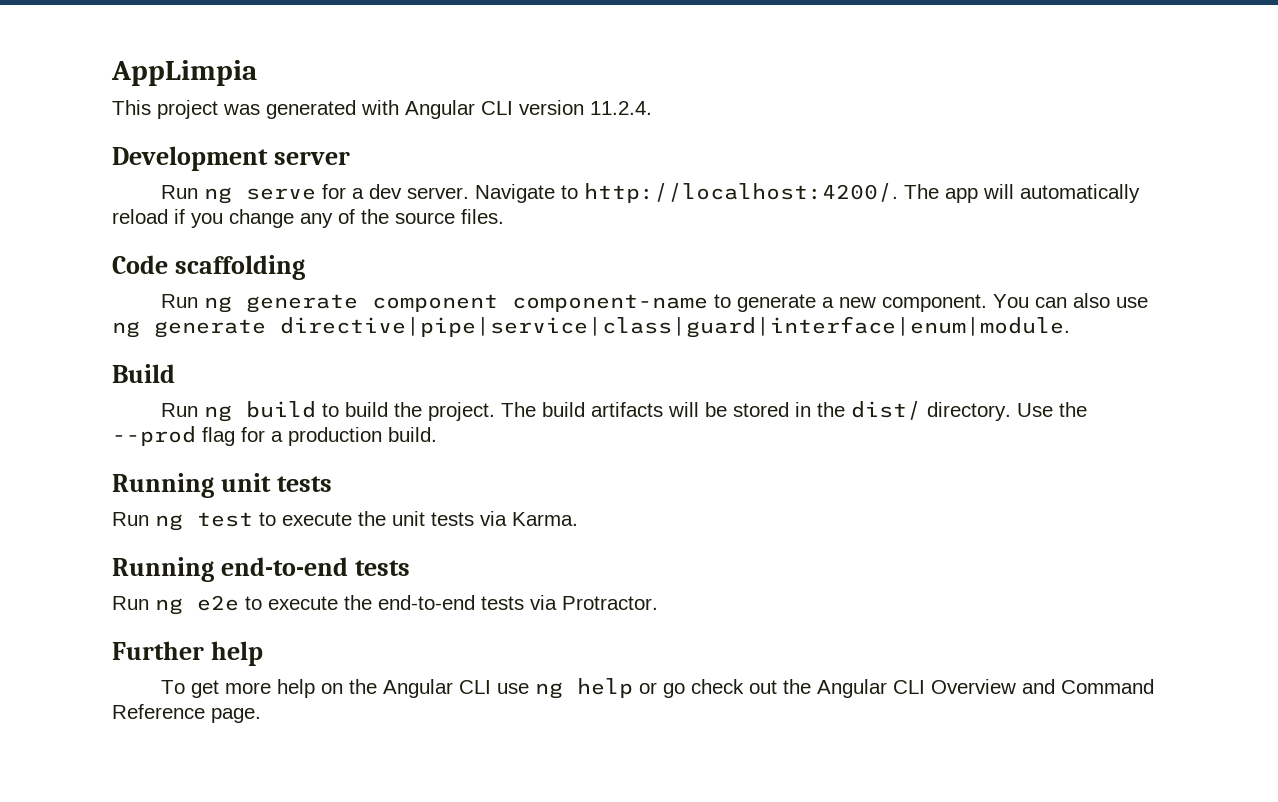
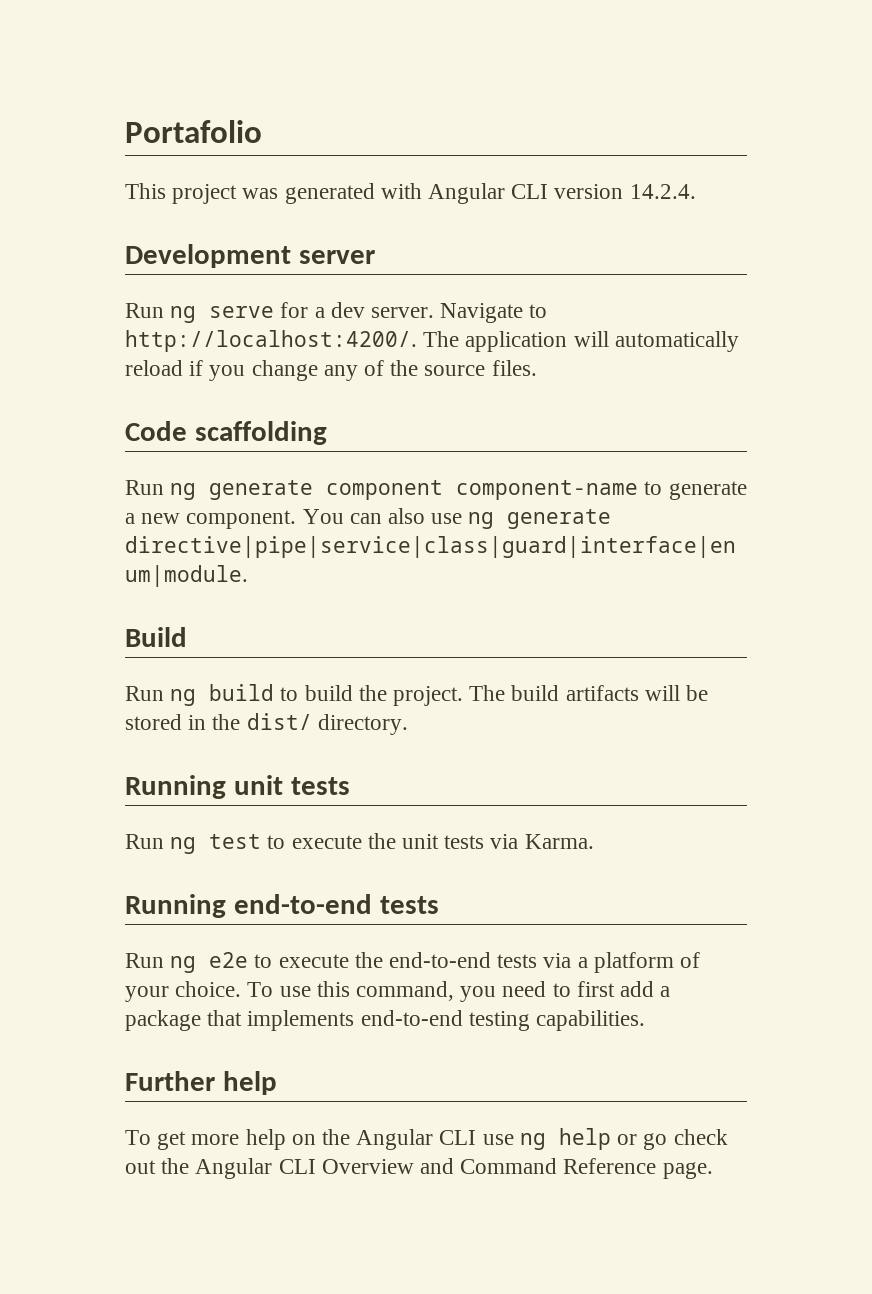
- AppLimpia
+ Portafolio
- This project was generated with Angular CLI version 11.2.4.
+ This project was generated with Angular CLI version 14.2.4.
- The app will automatically reload if you change any of the source files.
+ The application will automatically reload if you change any of the source files.
- Use the --prod flag for a production build.
- Run ng e2e to execute the end-to-end tests via Protractor.
+ Run ng e2e to execute the end-to-end tests via a platform of your choice. To use this command, you need to first add a package that implements end-to-end testing capabilities.

